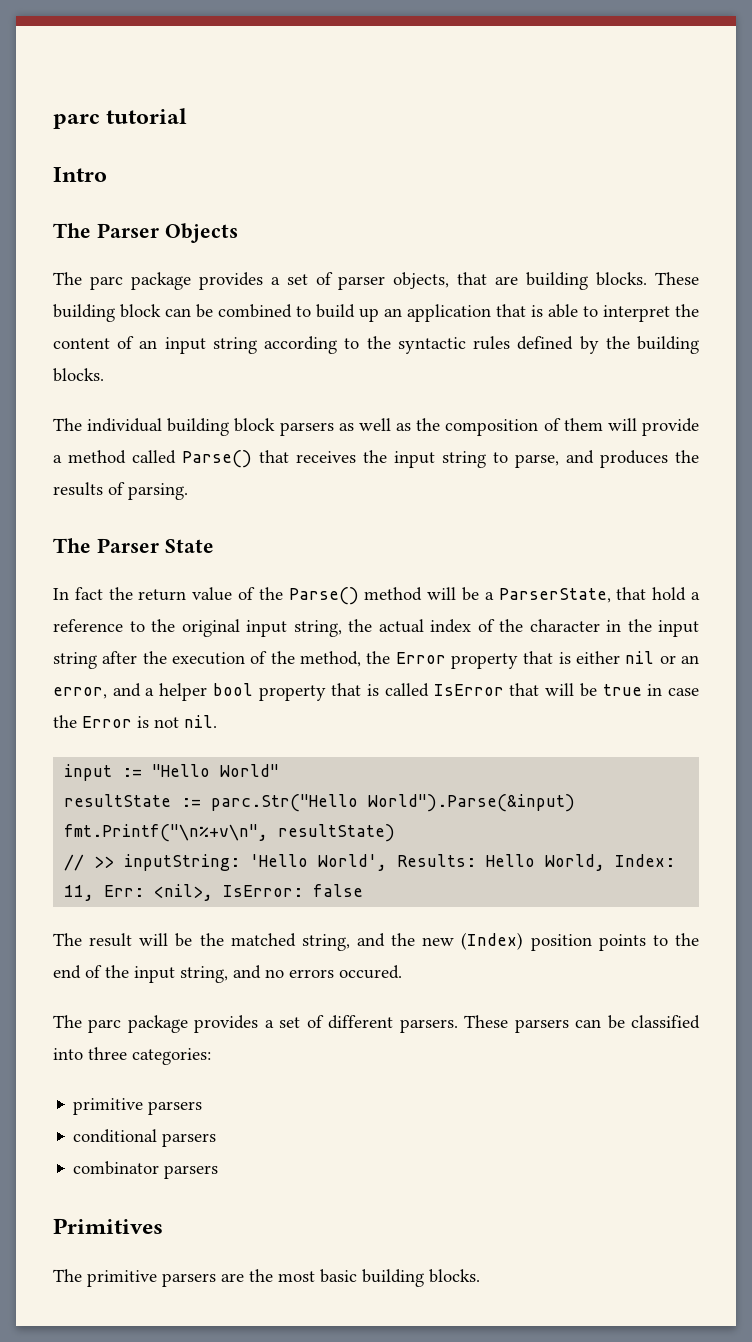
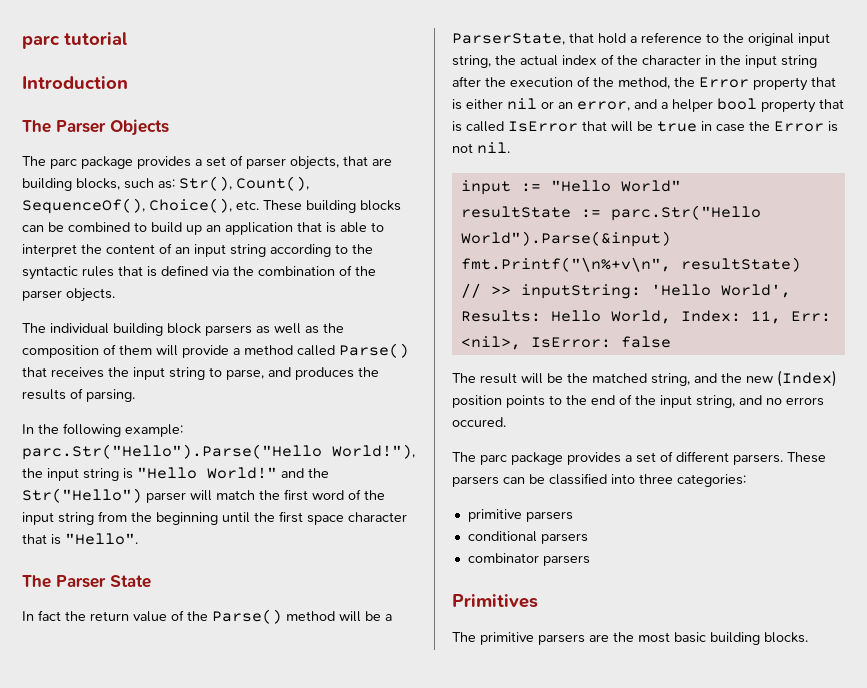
- Intro
+ Introduction
- The parc package provides a set of parser objects, that are building blocks. These building block can be combined to build up an application that is able to interpret the content of an input string according to the syntactic rules defined by the building blocks.
+ The parc package provides a set of parser objects, that are building blocks, such as: Str(), Count(), SequenceOf(), Choice(), etc. These building blocks can be combined to build up an application that is able to interpret the content of an input string according to the syntactic rules that is defined via the combination of the parser objects.
+ In the following example: parc.Str("Hello").Parse("Hello World!"), the input string is "Hello World!" and the Str("Hello") parser will match the first word of the input string from the beginning until the first space character that is "Hello".

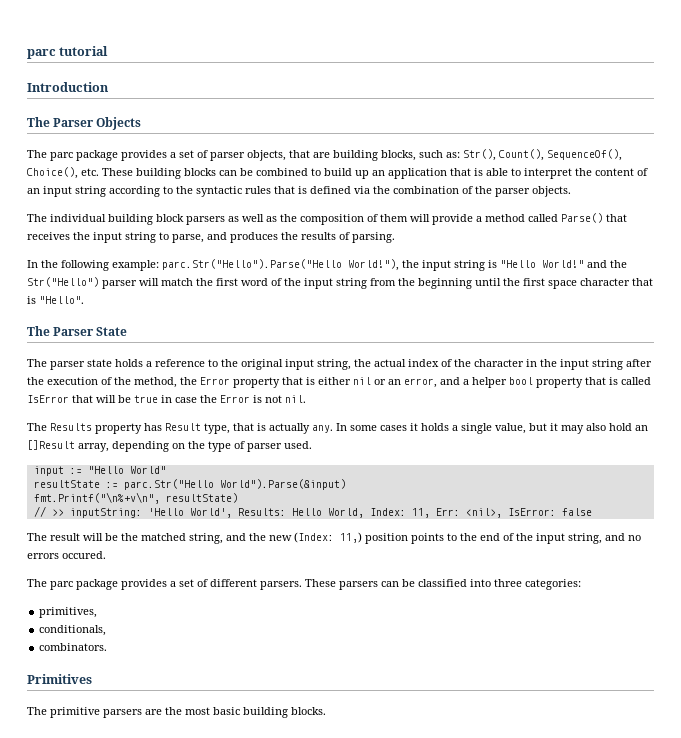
- In fact the return value of the Parse() method will be a ParserState, that hold a reference to the original input string, the actual index of the character in the input string after the execution of the method, the Error property that is either nil or an error, and a helper bool property that is called IsError that will be true in case the Error is not nil.
+ The parser state holds a reference to the original input string, the actual index of the character in the input string after the execution of the method, the Error property that is either nil or an error, and a helper bool property that is called IsError that will be true in case the Error is not nil.
+ The Results property has Result type, that is actually any. In some cases it holds a single value, but it may also hold an []Result array, depending on the type of parser used.
- The result will be the matched string, and the new (Index) position points to the end of the input string, and no errors occured.
+ The result will be the matched string, and the new (Index: 11,) position points to the end of the input string, and no errors occured.
  These parsers can be classified into three categories:
- primitive parsers
- conditional parsers
- combinator parsers
+ primitives,
+ conditionals,
+ combinators.

